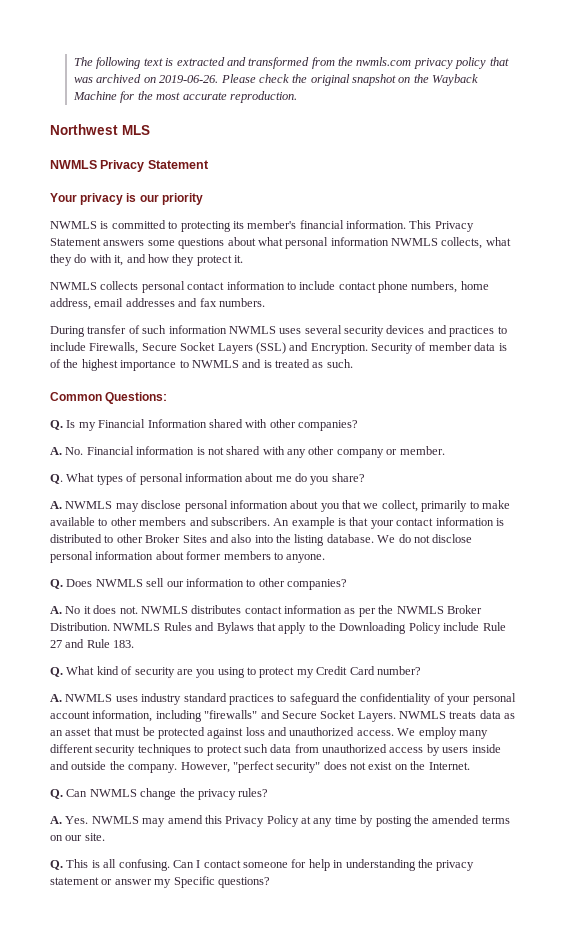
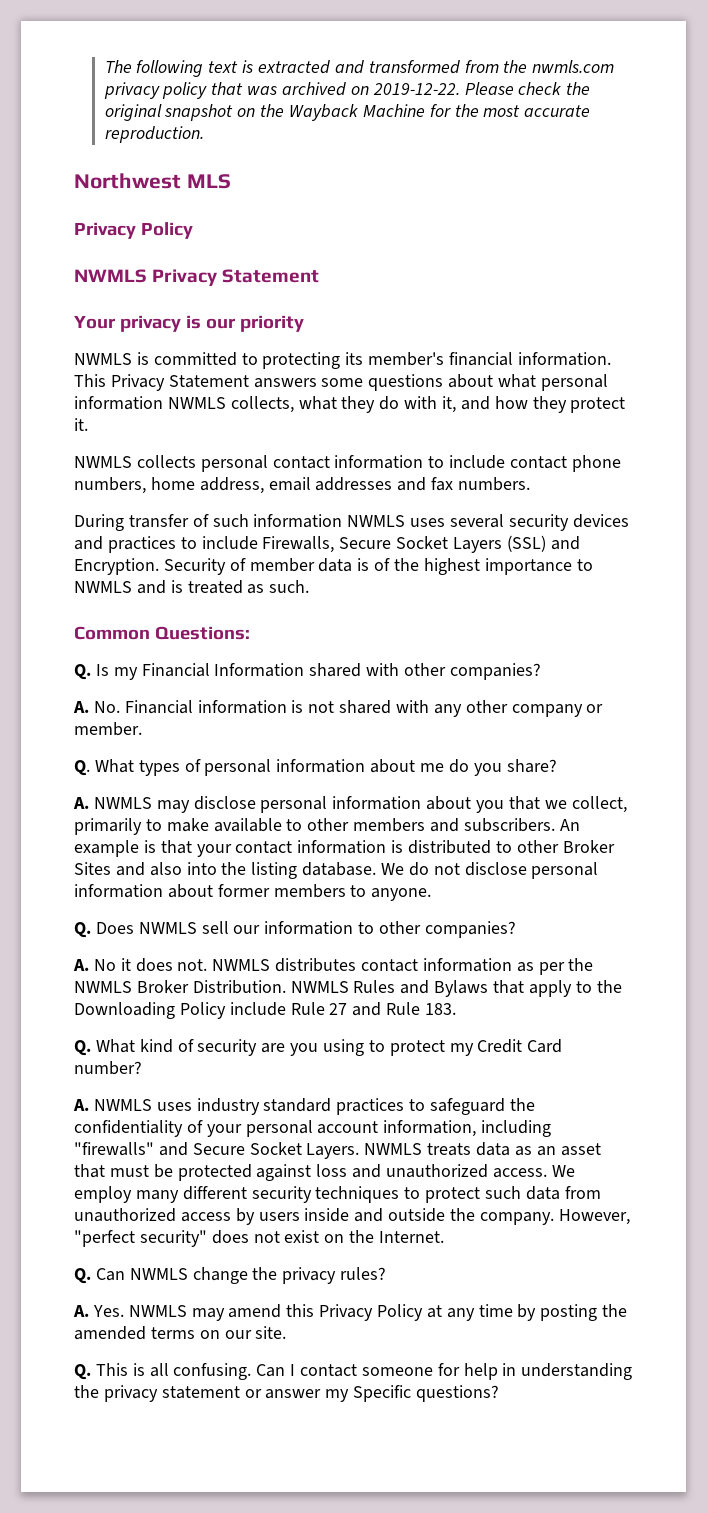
- The following text is extracted and transformed from the nwmls.com privacy policy that was archived on 2019-06-26.
+ The following text is extracted and transformed from the nwmls.com privacy policy that was archived on 2019-12-22.
  Northwest MLS
+ Privacy Policy

